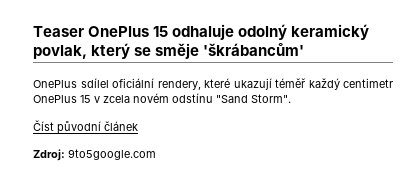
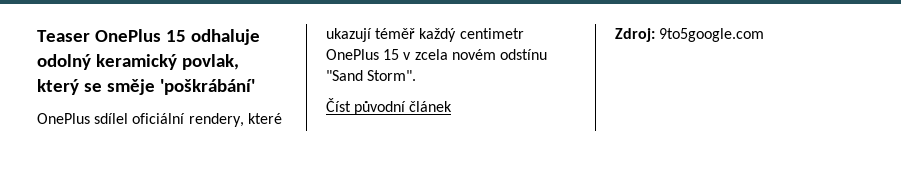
- Teaser OnePlus 15 odhaluje odolný keramický povlak, který se směje 'škrábancům'
+ Teaser OnePlus 15 odhaluje odolný keramický povlak, který se směje 'poškrábání'

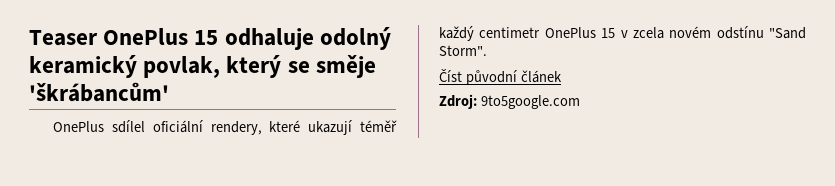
- Teaser OnePlus 15 odhaluje odolný keramický povlak, který se směje 'poškrábání'
+ Teaser OnePlus 15 odhaluje odolný keramický povlak, který se směje 'škrábancům'

